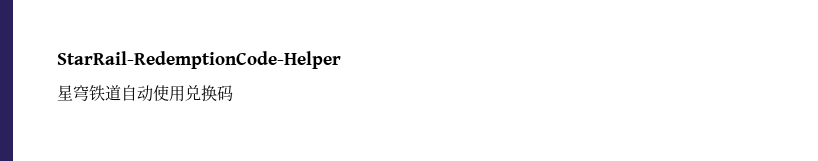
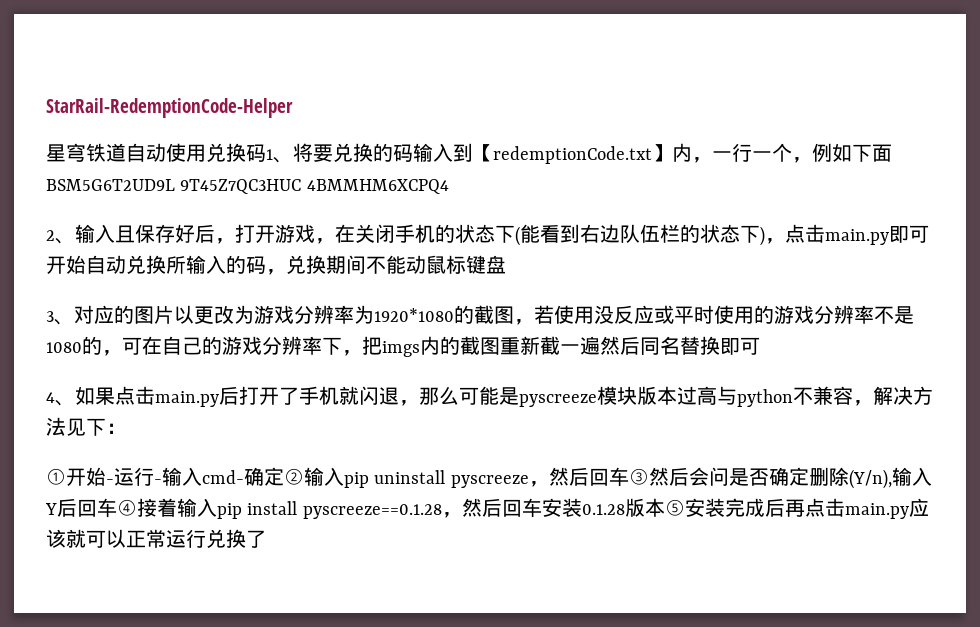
- 星穹铁道自动使用兑换码
+ 星穹铁道自动使用兑换码1、将要兑换的码输入到【redemptionCode.txt】内，一行一个，例如下面BSM5G6T2UD9L 9T45Z7QC3HUC 4BMMHM6XCPQ4
+ 2、输入且保存好后，打开游戏，在关闭手机的状态下(能看到右边队伍栏的状态下)，点击main.py即可开始自动兑换所输入的码，兑换期间不能动鼠标键盘
+ 3、对应的图片以更改为游戏分辨率为1920*1080的截图，若使用没反应或平时使用的游戏分辨率不是1080的，可在自己的游戏分辨率下，把imgs内的截图重新截一遍然后同名替换即可
+ 4、如果点击main.py后打开了手机就闪退，那么可能是pyscreeze模块版本过高与python不兼容，解决方法见下：
+ ①开始-运行-输入cmd-确定②输入pip uninstall pyscreeze，然后回车③然后会问是否确定删除(Y/n),输入Y后回车④接着输入pip install pyscreeze==0.1.28，然后回车安装0.1.28版本⑤安装完成后再点击main.py应该就可以正常运行兑换了

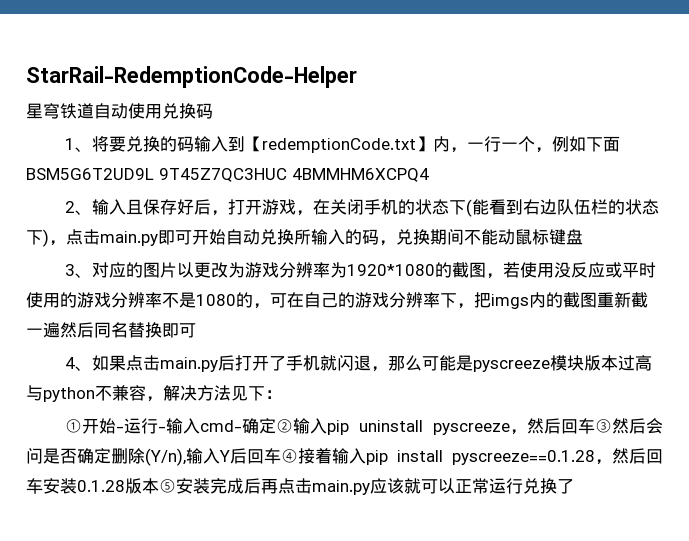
- 星穹铁道自动使用兑换码1、将要兑换的码输入到【redemptionCode.txt】内，一行一个，例如下面BSM5G6T2UD9L 9T45Z7QC3HUC 4BMMHM6XCPQ4
+ 星穹铁道自动使用兑换码
+ 1、将要兑换的码输入到【redemptionCode.txt】内，一行一个，例如下面BSM5G6T2UD9L 9T45Z7QC3HUC 4BMMHM6XCPQ4

